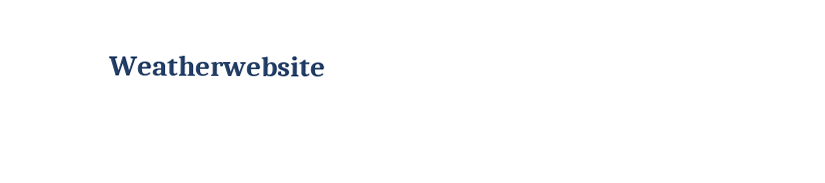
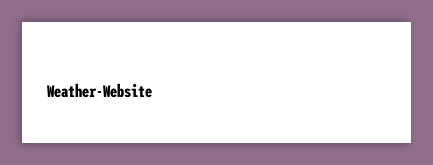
- Weatherwebsite
+ Weather-Website

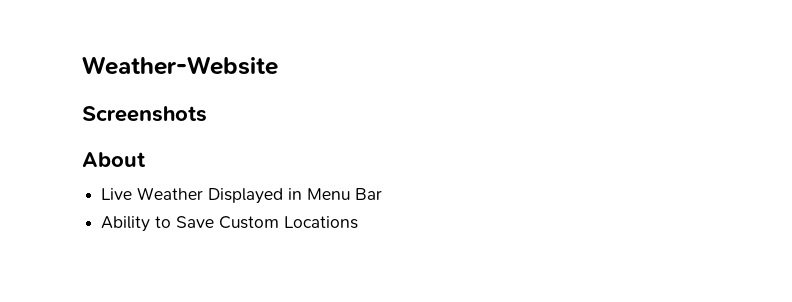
+ Screenshots
+ About
+ Live Weather Displayed in Menu Bar
+ Ability to Save Custom Locations

